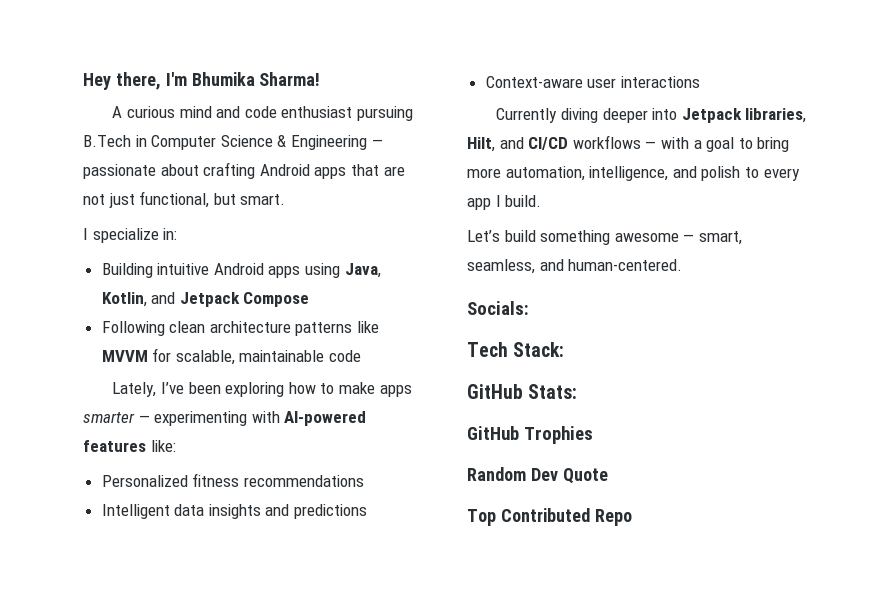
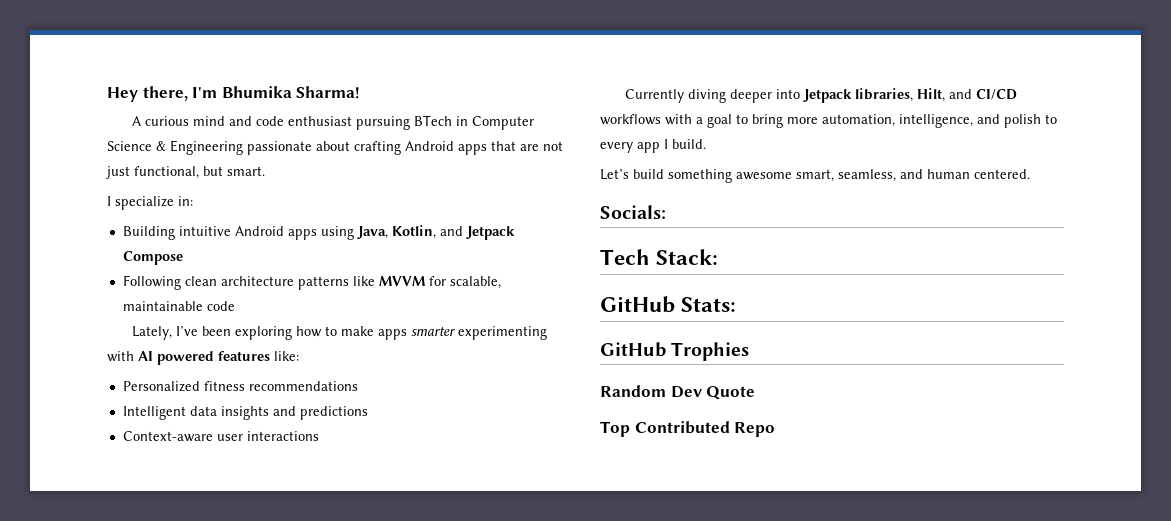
- A curious mind and code enthusiast pursuing B.Tech in Computer Science & Engineering — passionate about crafting Android apps that are not just functional, but smart.
+ A curious mind and code enthusiast pursuing BTech in Computer Science & Engineering passionate about crafting Android apps that are not just functional, but smart.
- Lately, I’ve been exploring how to make apps smarter — experimenting with AI-powered features like:
+ Lately, I’ve been exploring how to make apps smarter experimenting with AI powered features like:
- Currently diving deeper into Jetpack libraries, Hilt, and CI/CD workflows — with a goal to bring more automation, intelligence, and polish to every app I build.
+ Currently diving deeper into Jetpack libraries, Hilt, and CI/CD workflows with a goal to bring more automation, intelligence, and polish to every app I build.
- Let’s build something awesome — smart, seamless, and human-centered.
+ Let’s build something awesome smart, seamless, and human centered.

